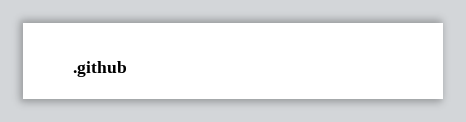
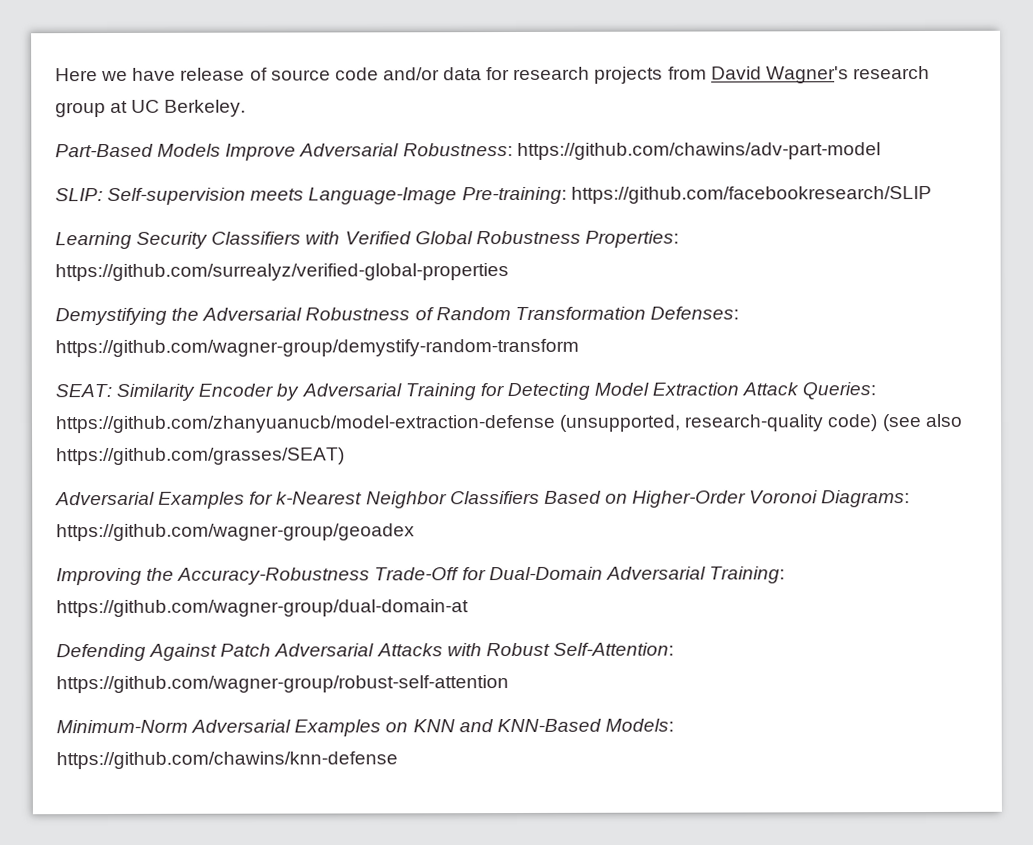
- .github
+ Here we have release of source code and/or data for research projects from David Wagner's research group at UC Berkeley.
+ Part-Based Models Improve Adversarial Robustness: https://github.com/chawins/adv-part-model
+ SLIP: Self-supervision meets Language-Image Pre-training: https://github.com/facebookresearch/SLIP
+ Learning Security Classifiers with Verified Global Robustness Properties: https://github.com/surrealyz/verified-global-properties
+ Demystifying the Adversarial Robustness of Random Transformation Defenses: https://github.com/wagner-group/demystify-random-transform
+ SEAT: Similarity Encoder by Adversarial Training for Detecting Model Extraction Attack Queries: https://github.com/zhanyuanucb/model-extraction-defense (unsupported, research-quality code) (see also https://github.com/grasses/SEAT)
+ Adversarial Examples for k-Nearest Neighbor Classifiers Based on Higher-Order Voronoi Diagrams: https://github.com/wagner-group/geoadex
+ Improving the Accuracy-Robustness Trade-Off for Dual-Domain Adversarial Training: https://github.com/wagner-group/dual-domain-at
+ Defending Against Patch Adversarial Attacks with Robust Self-Attention: https://github.com/wagner-group/robust-self-attention
+ Minimum-Norm Adversarial Examples on KNN and KNN-Based Models: https://github.com/chawins/knn-defense

